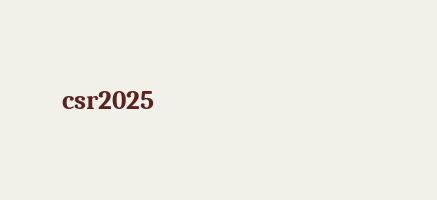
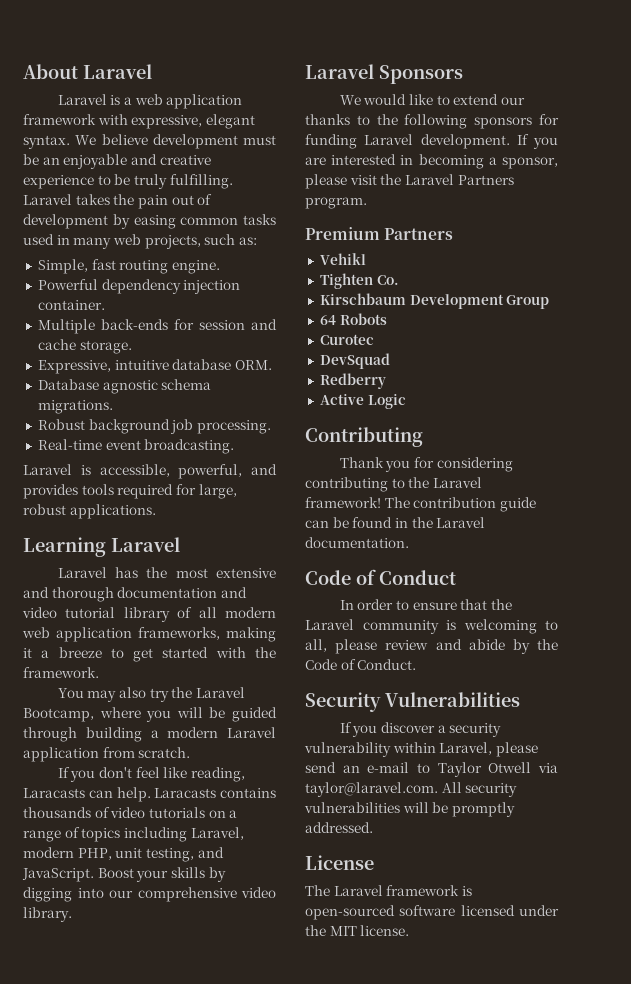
- csr2025
+ About Laravel
+ Laravel is a web application framework with expressive, elegant syntax. We believe development must be an enjoyable and creative experience to be truly fulfilling. Laravel takes the pain out of development by easing common tasks used in many web projects, such as:
+ Simple, fast routing engine.
+ Powerful dependency injection container.
+ Multiple back-ends for session and cache storage.
+ Expressive, intuitive database ORM.
+ Database agnostic schema migrations.
+ Robust background job processing.
+ Real-time event broadcasting.
+ Laravel is accessible, powerful, and provides tools required for large, robust applications.
+ Learning Laravel
+ Laravel has the most extensive and thorough documentation and video tutorial library of all modern web application frameworks, making it a breeze to get started with the framework.
+ You may also try the Laravel Bootcamp, where you will be guided through building a modern Laravel application from scratch.
+ If you don't feel like reading, Laracasts can help. Laracasts contains thousands of video tutorials on a range of topics including Laravel, modern PHP, unit testing, and JavaScript. Boost your skills by digging into our comprehensive video library.
+ Laravel Sponsors
+ We would like to extend our thanks to the following sponsors for funding Laravel development. If you are interested in becoming a sponsor, please visit the Laravel Partners program.
+ Premium Partners
+ Vehikl
+ Tighten Co.
+ Kirschbaum Development Group
+ 64 Robots
+ Curotec
+ DevSquad
+ Redberry
+ Active Logic
+ Contributing
+ Thank you for considering contributing to the Laravel framework! The contribution guide can be found in the Laravel documentation.
+ Code of Conduct
+ In order to ensure that the Laravel community is welcoming to all, please review and abide by the Code of Conduct.
+ Security Vulnerabilities
+ If you discover a security vulnerability within Laravel, please send an e-mail to Taylor Otwell via taylor@laravel.com. All security vulnerabilities will be promptly addressed.
+ License
+ The Laravel framework is open-sourced software licensed under the MIT license.

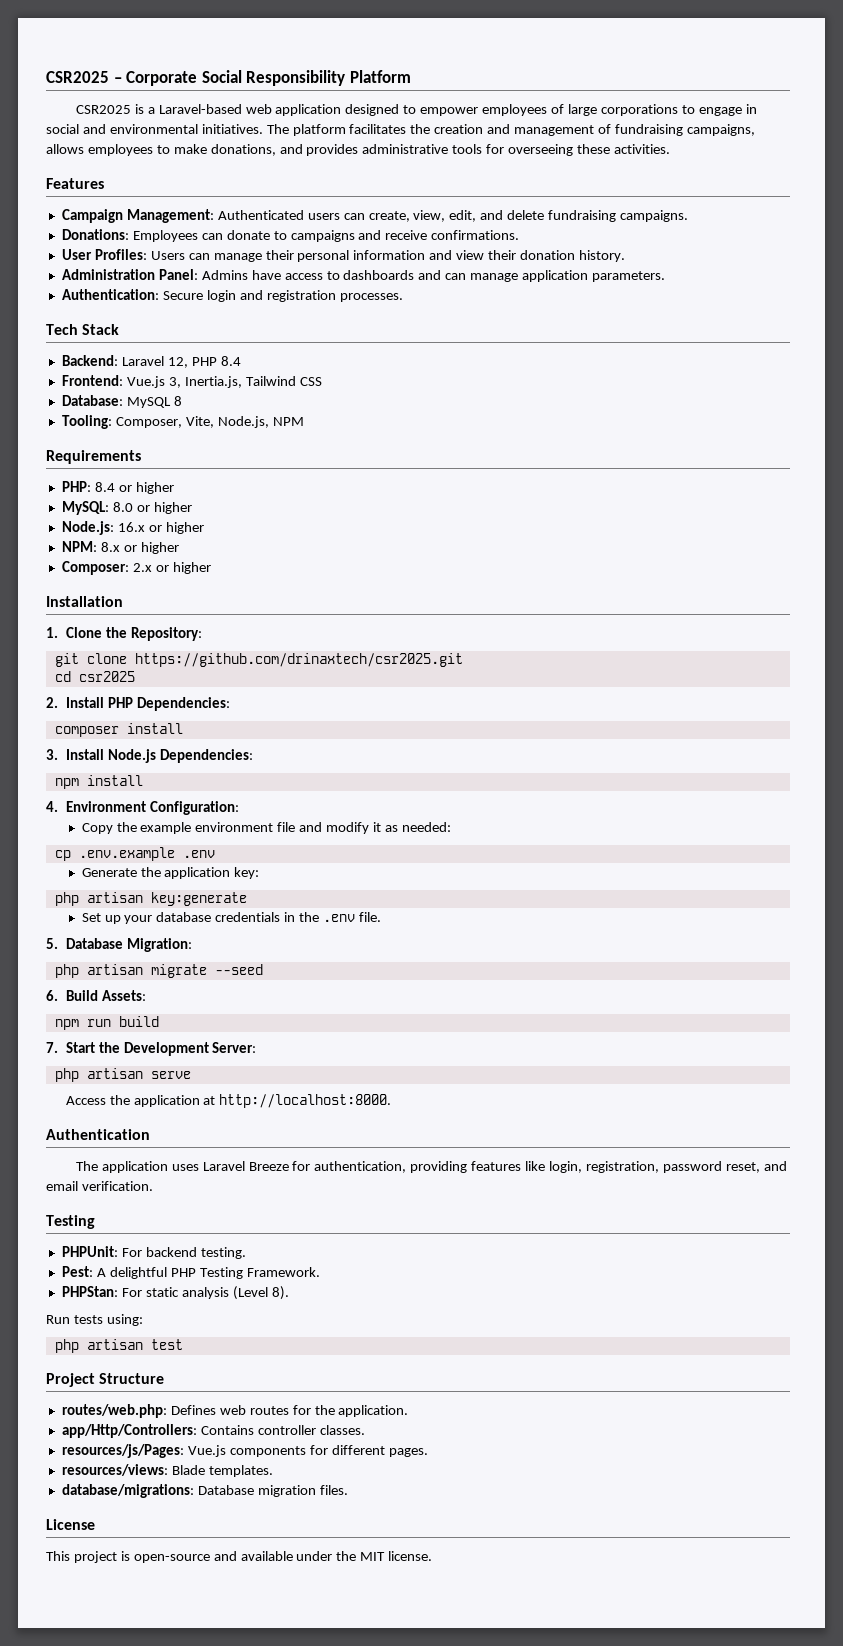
- About Laravel
- Laravel is a web application framework with expressive, elegant syntax. We believe development must be an enjoyable and creative experience to be truly fulfilling. Laravel takes the pain out of development by easing common tasks used in many web projects, such as:
- Simple, fast routing engine.
- Powerful dependency injection container.
- Multiple back-ends for session and cache storage.
- Expressive, intuitive database ORM.
- Database agnostic schema migrations.
- Robust background job processing.
- Real-time event broadcasting.
- Laravel is accessible, powerful, and provides tools required for large, robust applications.
- Learning Laravel
- Laravel has the most extensive and thorough documentation and video tutorial library of all modern web application frameworks, making it a breeze to get started with the framework.
- You may also try the Laravel Bootcamp, where you will be guided through building a modern Laravel application from scratch.
- If you don't feel like reading, Laracasts can help. Laracasts contains thousands of video tutorials on a range of topics including Laravel, modern PHP, unit testing, and JavaScript. Boost your skills by digging into our comprehensive video library.
- Laravel Sponsors
- We would like to extend our thanks to the following sponsors for funding Laravel development. If you are interested in becoming a sponsor, please visit the Laravel Partners program.
- Premium Partners
- Vehikl
- Tighten Co.
- Kirschbaum Development Group
- 64 Robots
- Curotec
- DevSquad
- Redberry
- Active Logic
- Contributing
- Thank you for considering contributing to the Laravel framework! The contribution guide can be found in the Laravel documentation.
- Code of Conduct
- In order to ensure that the Laravel community is welcoming to all, please review and abide by the Code of Conduct.
- Security Vulnerabilities
- If you discover a security vulnerability within Laravel, please send an e-mail to Taylor Otwell via taylor@laravel.com. All security vulnerabilities will be promptly addressed.
+ CSR2025 – Corporate Social Responsibility Platform
+ CSR2025 is a Laravel-based web application designed to empower employees of large corporations to engage in social and environmental initiatives. The platform facilitates the creation and management of fundraising campaigns, allows employees to make donations, and provides administrative tools for overseeing these activities.
+ Features
+ Campaign Management: Authenticated users can create, view, edit, and delete fundraising campaigns.
+ Donations: Employees can donate to campaigns and receive confirmations.
+ User Profiles: Users can manage their personal information and view their donation history.
+ Administration Panel: Admins have access to dashboards and can manage application parameters.
+ Authentication: Secure login and registration processes.
+ Tech Stack
+ Backend: Laravel 12, PHP 8.4
+ Frontend: Vue.js 3, Inertia.js, Tailwind CSS
+ Database: MySQL 8
+ Tooling: Composer, Vite, Node.js, NPM
+ Requirements
+ PHP: 8.4 or higher
+ MySQL: 8.0 or higher
+ Node.js: 16.x or higher
+ NPM: 8.x or higher
+ Composer: 2.x or higher
+ Installation
+ 1. Clone the Repository:
+ git clone https://github.com/drinaxtech/csr2025.git
+ cd csr2025
+ 2. Install PHP Dependencies:
+ composer install
+ 3. Install Node.js Dependencies:
+ npm install
+ 4. Environment Configuration:
+ Copy the example environment file and modify it as needed:
+ cp .env.example .env
+ Generate the application key:
+ php artisan key:generate
+ Set up your database credentials in the .env file.
+ 5. Database Migration:
+ php artisan migrate --seed
+ 6. Build Assets:
+ npm run build
+ 7. Start the Development Server:
+ php artisan serve
+ Access the application at http://localhost:8000.
+ Authentication
+ The application uses Laravel Breeze for authentication, providing features like login, registration, password reset, and email verification.
+ Testing
+ PHPUnit: For backend testing.
+ Pest: A delightful PHP Testing Framework.
+ PHPStan: For static analysis (Level 8).
+ Run tests using:
+ php artisan test
+ Project Structure
+ routes/web.php: Defines web routes for the application.
+ app/Http/Controllers: Contains controller classes.
+ resources/js/Pages: Vue.js components for different pages.
+ resources/views: Blade templates.
+ database/migrations: Database migration files.
  License
- The Laravel framework is open-sourced software licensed under the MIT license.
+ This project is open-source and available under the MIT license.

